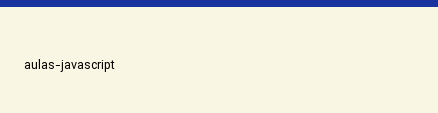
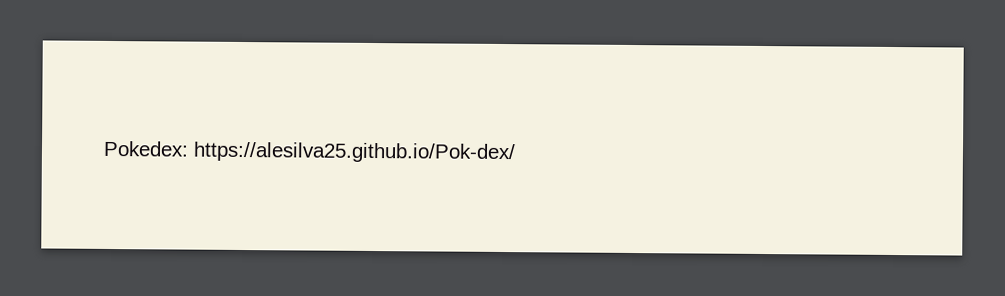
- aulas-javascript
+ Pokedex: https://alesilva25.github.io/Pok-dex/

